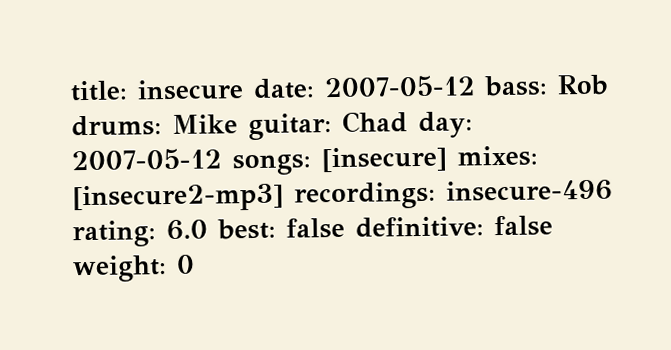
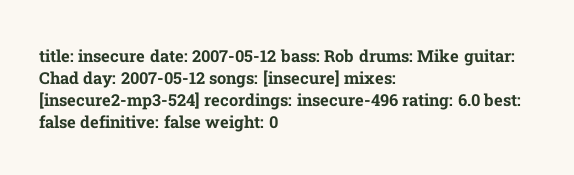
- title: insecure date: 2007-05-12 bass: Rob drums: Mike guitar: Chad day: 2007-05-12 songs: [insecure] mixes: [insecure2-mp3] recordings: insecure-496 rating: 6.0 best: false definitive: false weight: 0
+ title: insecure date: 2007-05-12 bass: Rob drums: Mike guitar: Chad day: 2007-05-12 songs: [insecure] mixes: [insecure2-mp3-524] recordings: insecure-496 rating: 6.0 best: false definitive: false weight: 0

